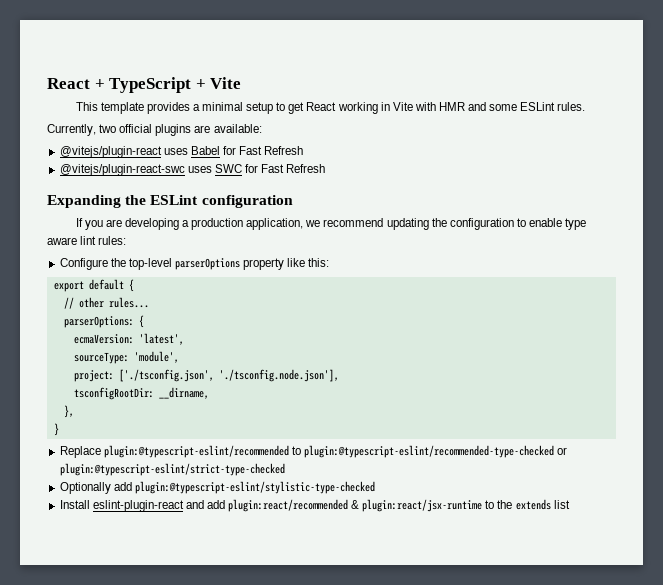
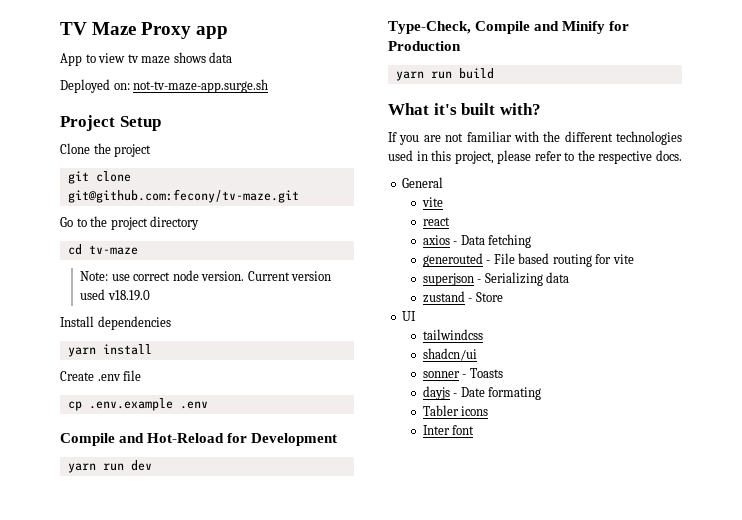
- React + TypeScript + Vite
- This template provides a minimal setup to get React working in Vite with HMR and some ESLint rules.
- Currently, two official plugins are available:
- @vitejs/plugin-react uses Babel for Fast Refresh
- @vitejs/plugin-react-swc uses SWC for Fast Refresh
- Expanding the ESLint configuration
- If you are developing a production application, we recommend updating the configuration to enable type aware lint rules:
- Configure the top-level parserOptions property like this:
- export default {
- // other rules...
- parserOptions: {
- ecmaVersion: 'latest',
- sourceType: 'module',
- project: ['./tsconfig.json', './tsconfig.node.json'],
- tsconfigRootDir: __dirname,
- },
- }
- Replace plugin:@typescript-eslint/recommended to plugin:@typescript-eslint/recommended-type-checked or plugin:@typescript-eslint/strict-type-checked
- Optionally add plugin:@typescript-eslint/stylistic-type-checked
- Install eslint-plugin-react and add plugin:react/recommended & plugin:react/jsx-runtime to the extends list
+ TV Maze Proxy app
+ App to view tv maze shows data
+ Deployed on: not-tv-maze-app.surge.sh
+ Project Setup
+ Clone the project
+ git clone git@github.com:fecony/tv-maze.git
+ Go to the project directory
+ cd tv-maze
+ Note: use correct node version. Current version used v18.19.0
+ Install dependencies
+ yarn install
+ Create .env file
+ cp .env.example .env
+ Compile and Hot-Reload for Development
+ yarn run dev
+ Type-Check, Compile and Minify for Production
+ yarn run build
+ What it's built with?
+ If you are not familiar with the different technologies used in this project, please refer to the respective docs.
+ General
+ vite
+ react
+ axios - Data fetching
+ generouted - File based routing for vite
+ superjson - Serializing data
+ zustand - Store
+ UI
+ tailwindcss
+ shadcn/ui
+ sonner - Toasts
+ dayjs - Date formating
+ Tabler icons
+ Inter font

